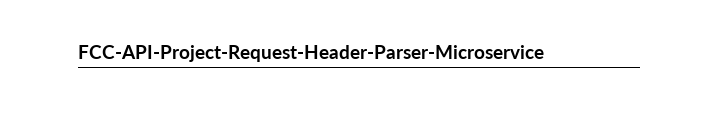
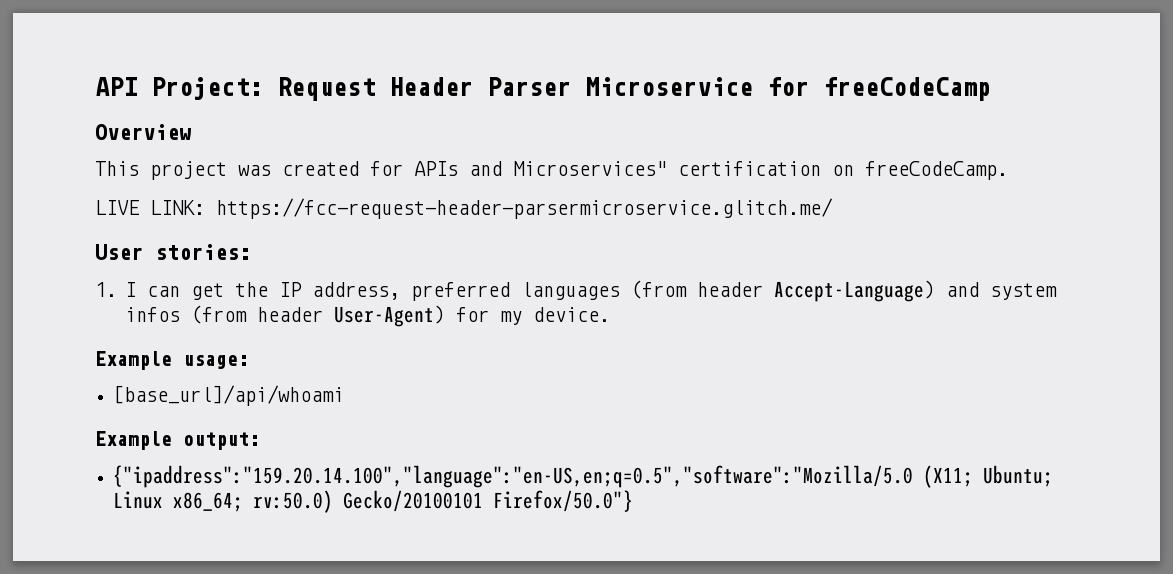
- FCC-API-Project-Request-Header-Parser-Microservice
+ API Project: Request Header Parser Microservice for freeCodeCamp
+ Overview
+ This project was created for APIs and Microservices" certification on freeCodeCamp.
+ LIVE LINK: https://fcc-request-header-parsermicroservice.glitch.me/
+ User stories:
+ 1. I can get the IP address, preferred languages (from header Accept-Language) and system infos (from header User-Agent) for my device.
+ Example usage:
+ [base_url]/api/whoami
+ Example output:
+ {"ipaddress":"159.20.14.100","language":"en-US,en;q=0.5","software":"Mozilla/5.0 (X11; Ubuntu; Linux x86_64; rv:50.0) Gecko/20100101 Firefox/50.0"}

